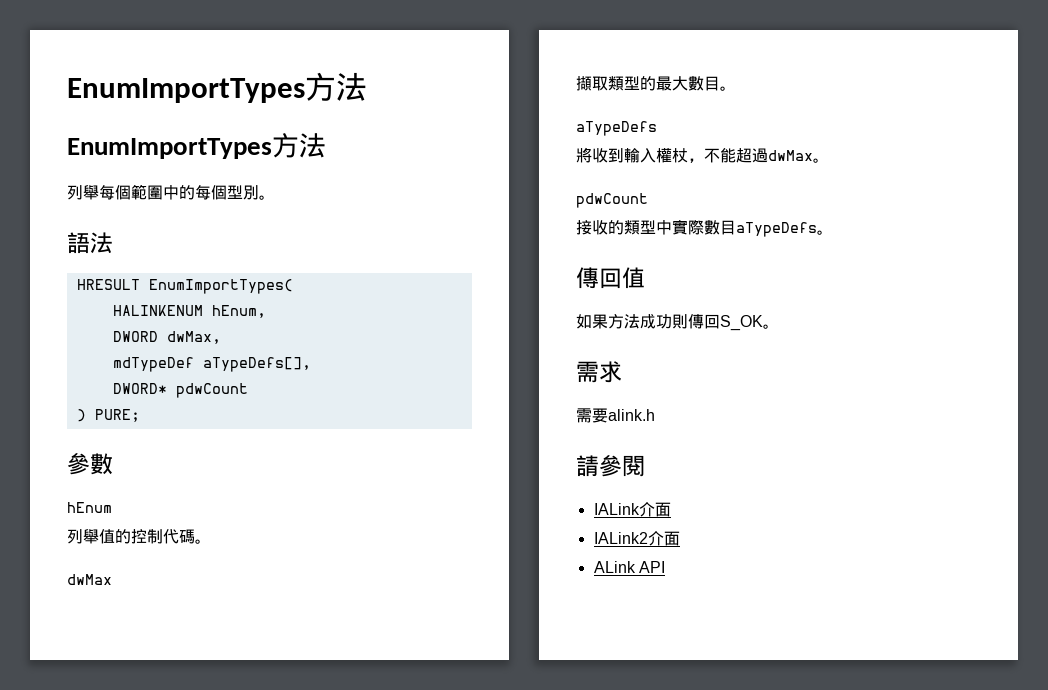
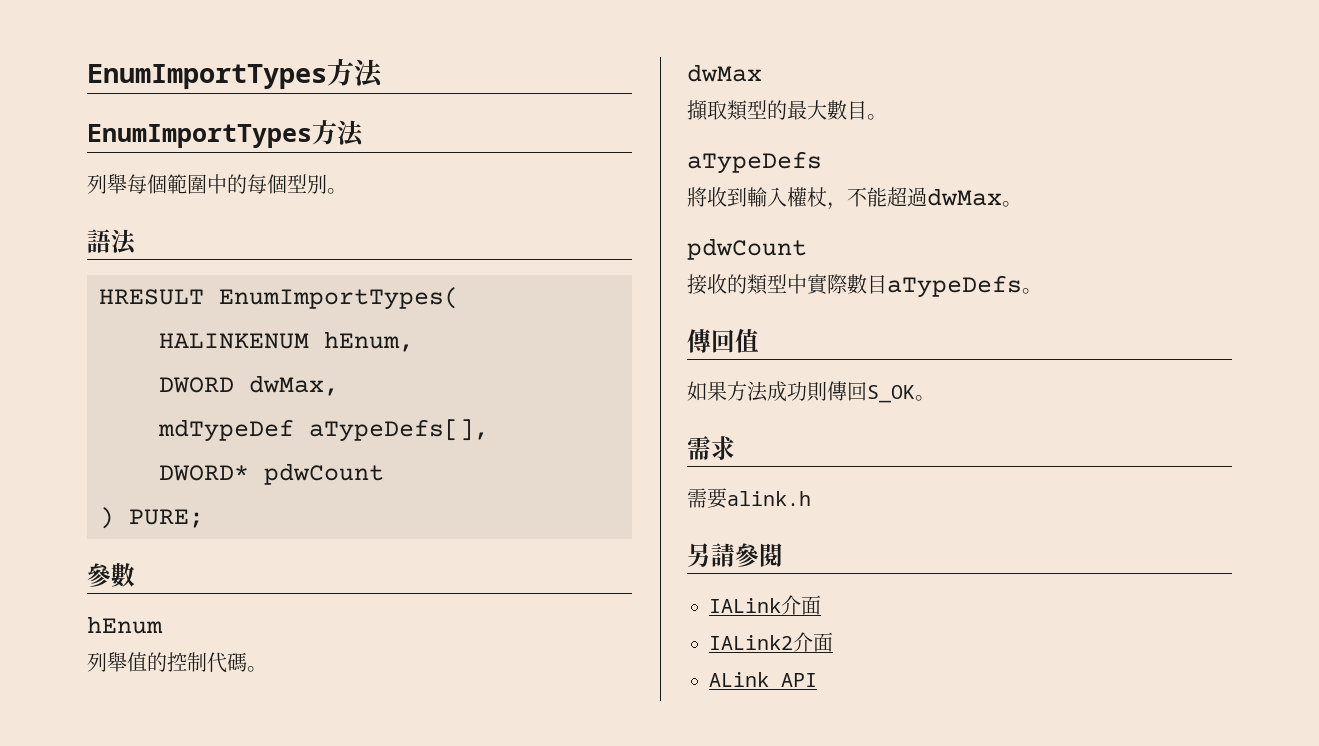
- 請參閱
+ 另請參閱

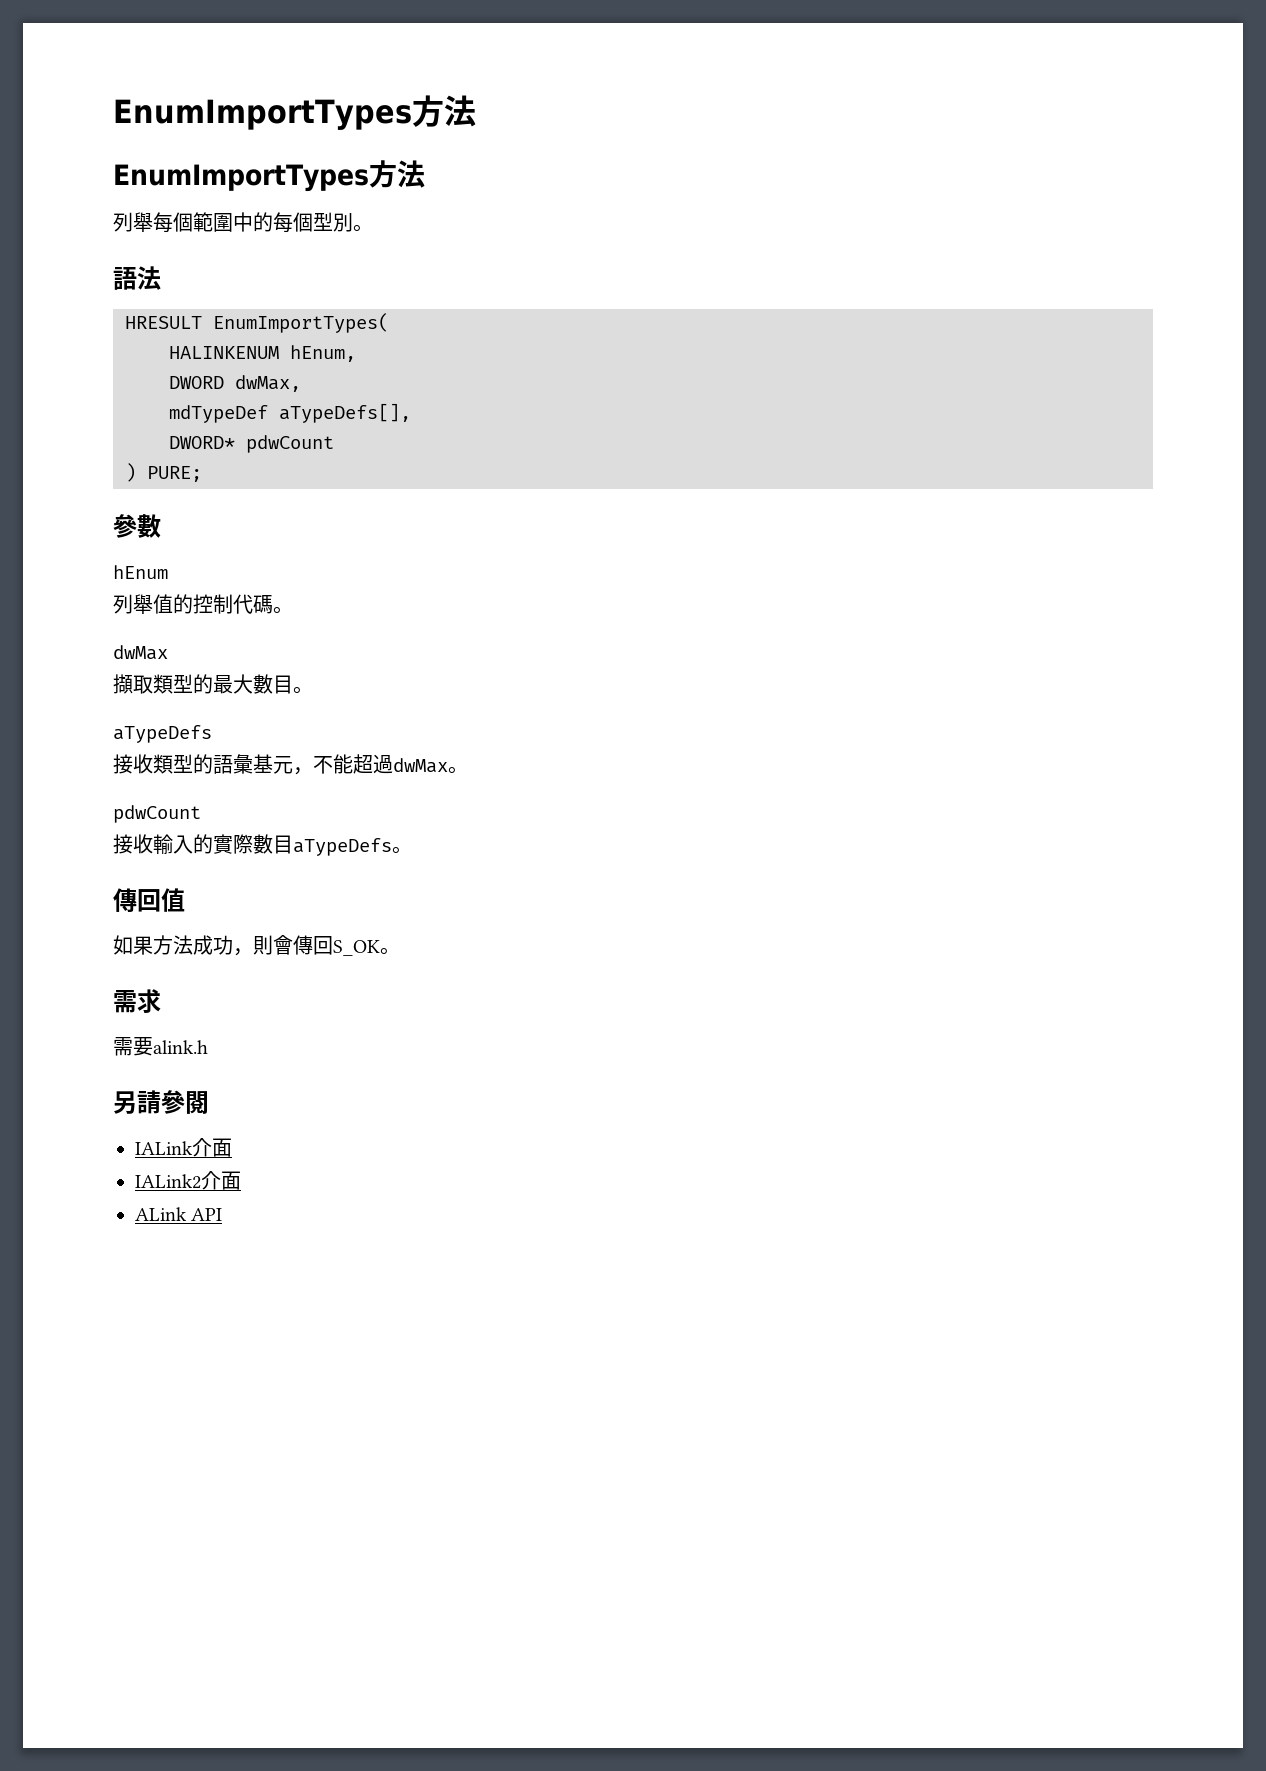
- 將收到輸入權杖，不能超過dwMax。
+ 接收類型的語彙基元，不能超過dwMax。
- 接收的類型中實際數目aTypeDefs。
+ 接收輸入的實際數目aTypeDefs。
- 如果方法成功則傳回S_OK。
+ 如果方法成功，則會傳回S_OK。

